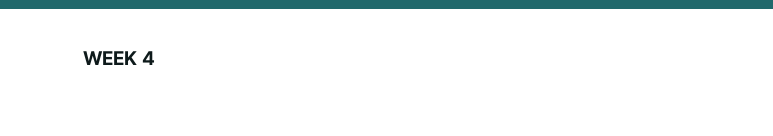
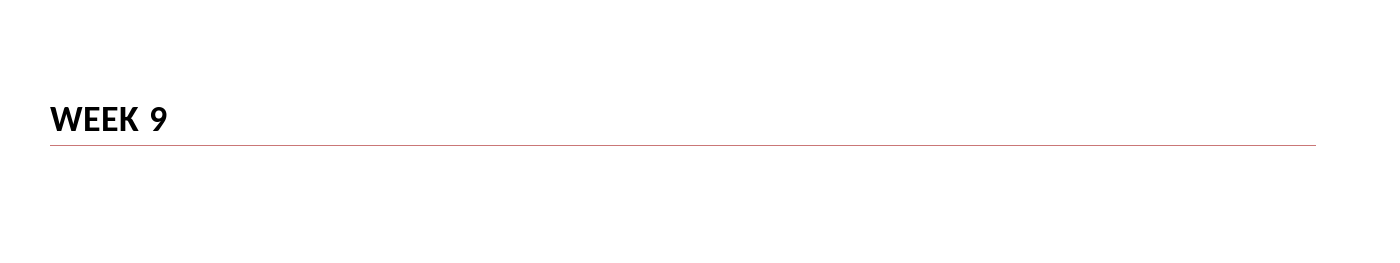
- WEEK 4
+ WEEK 9

